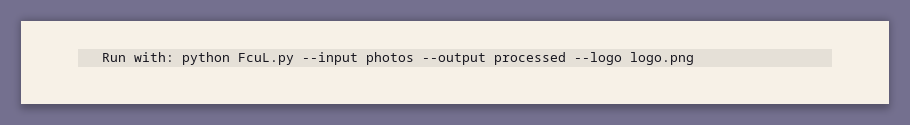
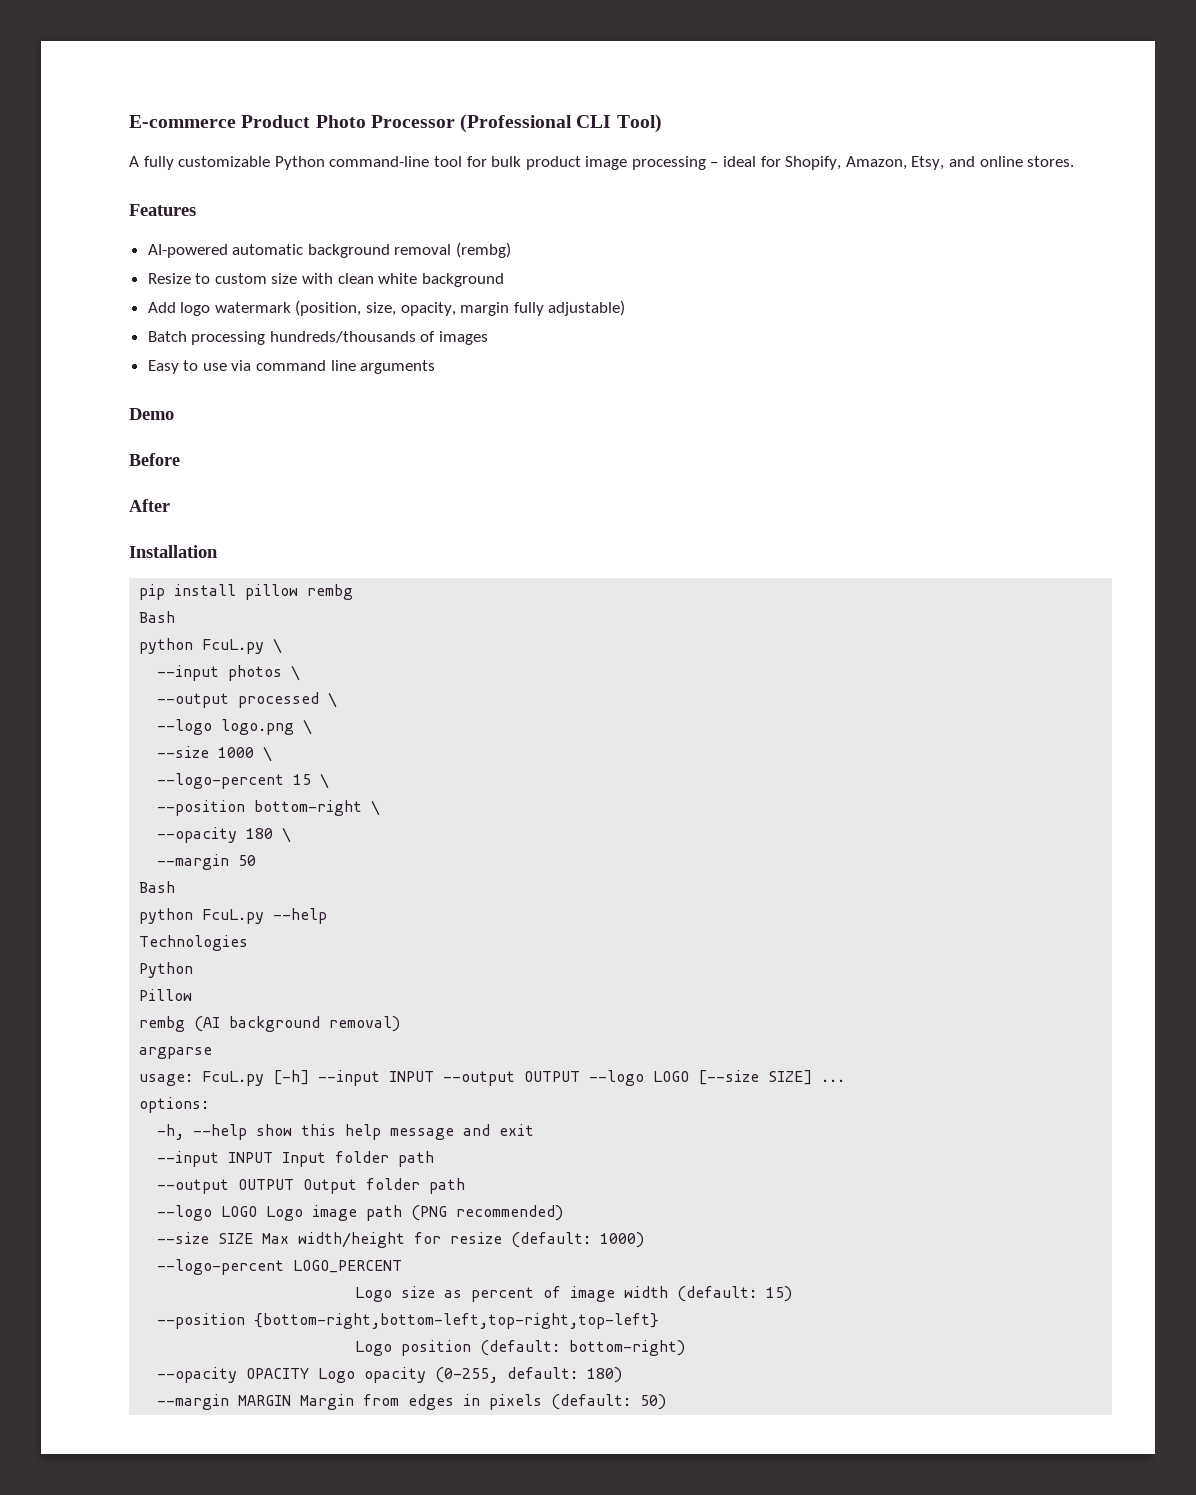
- Run with: python FcuL.py --input photos --output processed --logo logo.png
+ E-commerce Product Photo Processor (Professional CLI Tool)
+ A fully customizable Python command-line tool for bulk product image processing – ideal for Shopify, Amazon, Etsy, and online stores.
+ Features
+ AI-powered automatic background removal (rembg)
+ Resize to custom size with clean white background
+ Add logo watermark (position, size, opacity, margin fully adjustable)
+ Batch processing hundreds/thousands of images
+ Easy to use via command line arguments
+ Demo
+ Before
+ After
+ Installation
+ pip install pillow rembg
+ Bash
+ python FcuL.py \
+ --input photos \
+ --output processed \
+ --logo logo.png \
+ --size 1000 \
+ --logo-percent 15 \
+ --position bottom-right \
+ --opacity 180 \
+ --margin 50
+ Bash
+ python FcuL.py --help
+ Technologies
+ Python
+ Pillow
+ rembg (AI background removal)
+ argparse
+ usage: FcuL.py [-h] --input INPUT --output OUTPUT --logo LOGO [--size SIZE] ...
+ options:
+ -h, --help show this help message and exit
+ --input INPUT Input folder path
+ --output OUTPUT Output folder path
+ --logo LOGO Logo image path (PNG recommended)
+ --size SIZE Max width/height for resize (default: 1000)
+ --logo-percent LOGO_PERCENT
+ Logo size as percent of image width (default: 15)
+ --position {bottom-right,bottom-left,top-right,top-left}
+ Logo position (default: bottom-right)
+ --opacity OPACITY Logo opacity (0-255, default: 180)
+ --margin MARGIN Margin from edges in pixels (default: 50)

